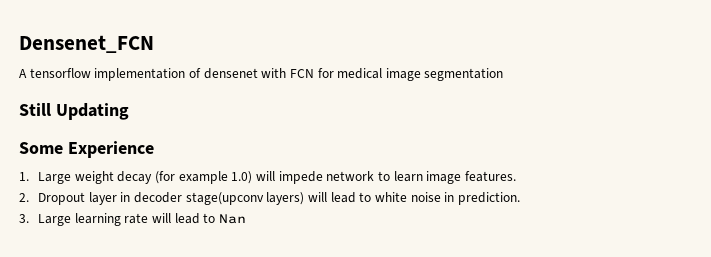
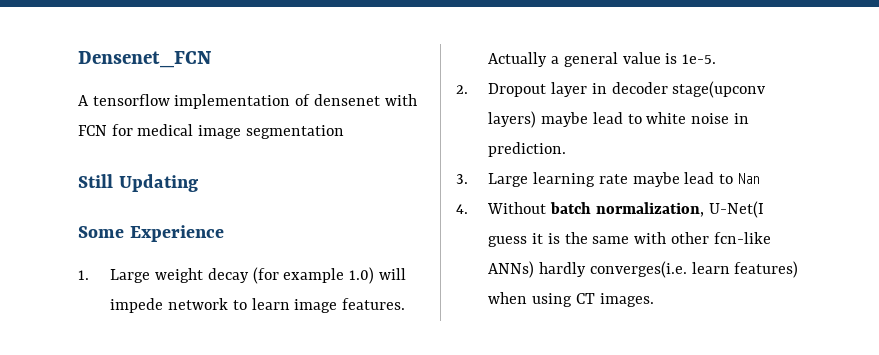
+ Actually a general value is 1e-5.
- 2. Dropout layer in decoder stage(upconv layers) will lead to white noise in prediction.
+ 2. Dropout layer in decoder stage(upconv layers) maybe lead to white noise in prediction.
- 3. Large learning rate will lead to Nan
+ 3. Large learning rate maybe lead to Nan
+ 4. Without batch normalization, U-Net(I guess it is the same with other fcn-like ANNs) hardly converges(i.e. learn features) when using CT images.

